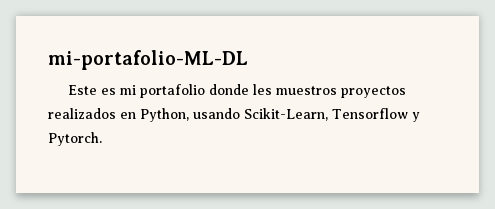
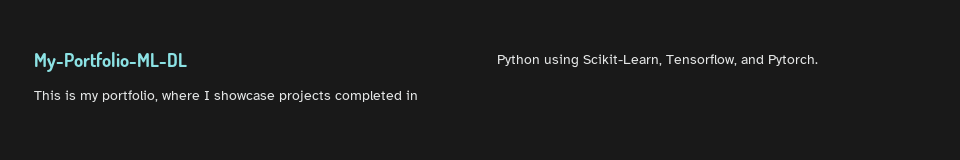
- mi-portafolio-ML-DL
- Este es mi portafolio donde les muestros proyectos realizados en Python, usando Scikit-Learn, Tensorflow y Pytorch.
+ My-Portfolio-ML-DL
+ This is my portfolio, where I showcase projects completed in Python using Scikit-Learn, Tensorflow, and Pytorch.

